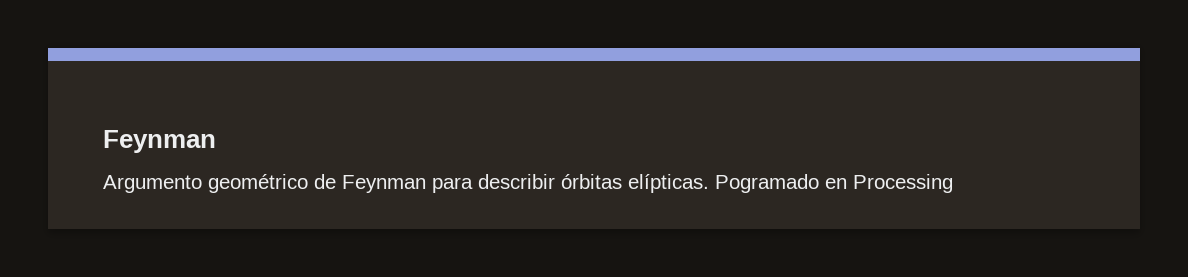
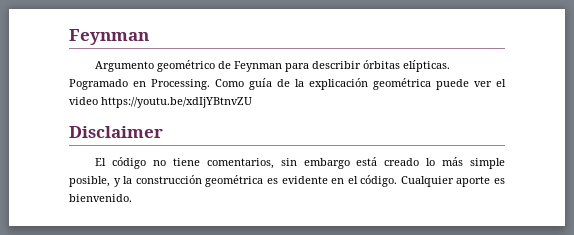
- Pogramado en Processing
+ Pogramado en Processing. Como guía de la explicación geométrica puede ver el video https://youtu.be/xdIjYBtnvZU
+ Disclaimer
+ El código no tiene comentarios, sin embargo está creado lo más simple posible, y la construcción geométrica es evidente en el código. Cualquier aporte es bienvenido.

